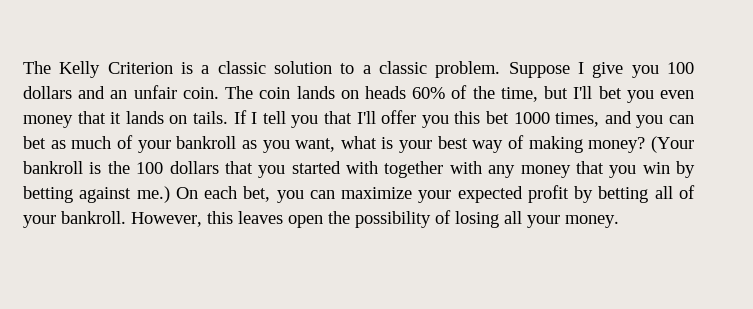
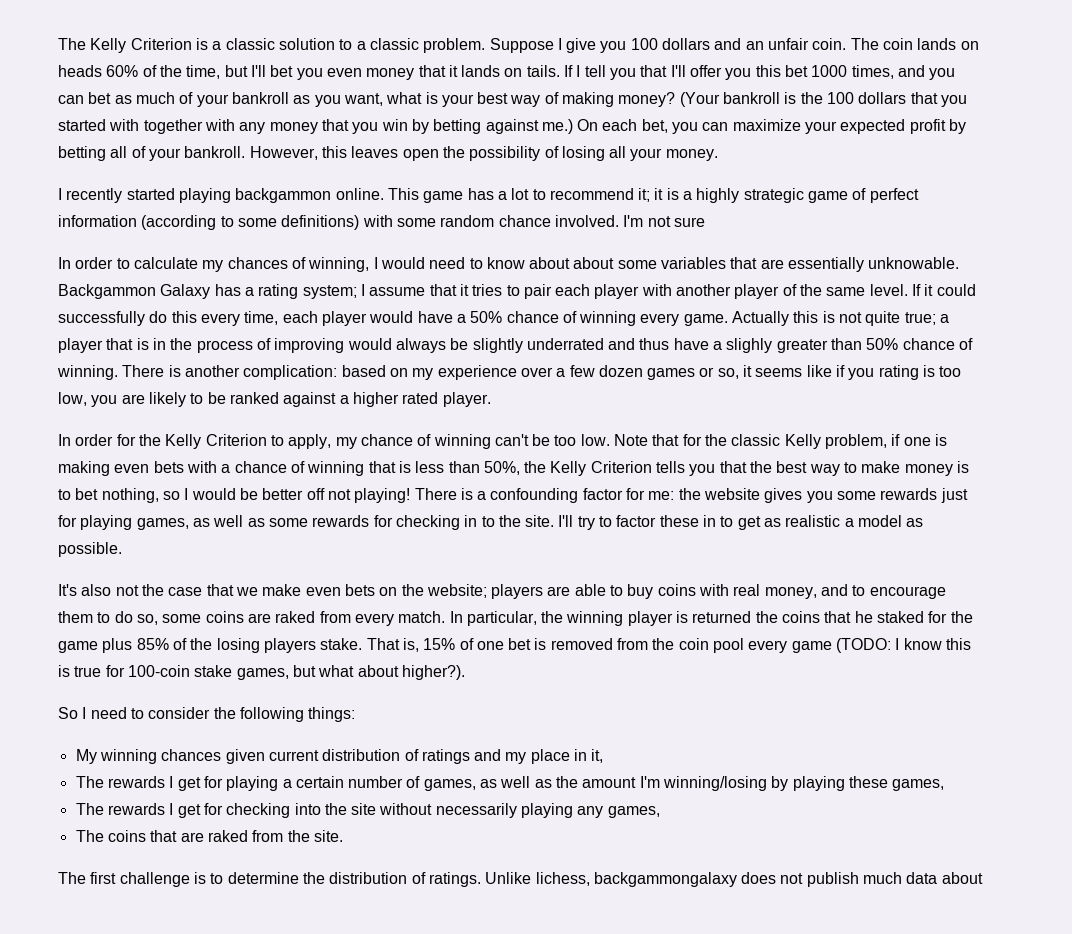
+ I recently started playing backgammon online. This game has a lot to recommend it; it is a highly strategic game of perfect information (according to some definitions) with some random chance involved. I'm not sure
+ In order to calculate my chances of winning, I would need to know about about some variables that are essentially unknowable. Backgammon Galaxy has a rating system; I assume that it tries to pair each player with another player of the same level. If it could successfully do this every time, each player would have a 50% chance of winning every game. Actually this is not quite true; a player that is in the process of improving would always be slightly underrated and thus have a slighly greater than 50% chance of winning. There is another complication: based on my experience over a few dozen games or so, it seems like if you rating is too low, you are likely to be ranked against a higher rated player.
+ In order for the Kelly Criterion to apply, my chance of winning can't be too low. Note that for the classic Kelly problem, if one is making even bets with a chance of winning that is less than 50%, the Kelly Criterion tells you that the best way to make money is to bet nothing, so I would be better off not playing! There is a confounding factor for me: the website gives you some rewards just for playing games, as well as some rewards for checking in to the site. I'll try to factor these in to get as realistic a model as possible.
+ It's also not the case that we make even bets on the website; players are able to buy coins with real money, and to encourage them to do so, some coins are raked from every match. In particular, the winning player is returned the coins that he staked for the game plus 85% of the losing players stake. That is, 15% of one bet is removed from the coin pool every game (TODO: I know this is true for 100-coin stake games, but what about higher?).
+ So I need to consider the following things:
+ My winning chances given current distribution of ratings and my place in it,
+ The rewards I get for playing a certain number of games, as well as the amount I'm winning/losing by playing these games,
+ The rewards I get for checking into the site without necessarily playing any games,
+ The coins that are raked from the site.
+ The first challenge is to determine the distribution of ratings. Unlike lichess, backgammongalaxy does not publish much data about

